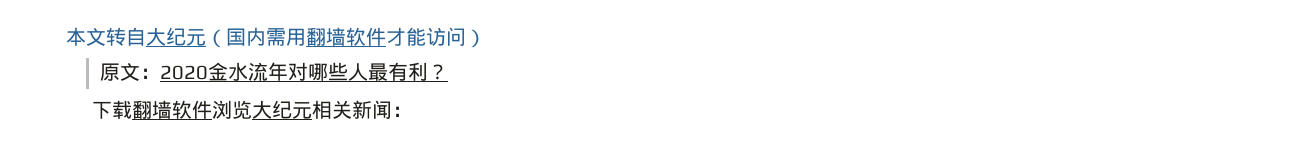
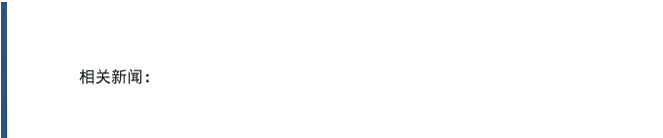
- 本文转自大纪元（国内需用翻墙软件才能访问）
- 原文：2020金水流年对哪些人最有利？
- 下载翻墙软件浏览大纪元相关新闻：
+ 相关新闻：

